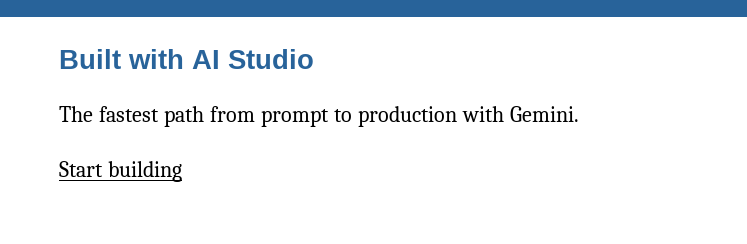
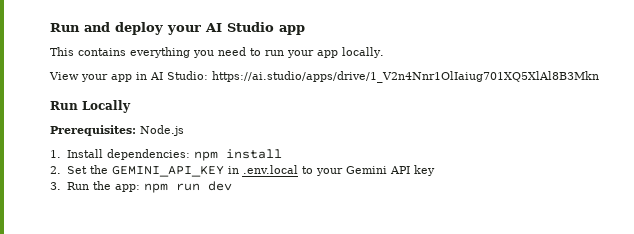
- Built with AI Studio
- The fastest path from prompt to production with Gemini.
- Start building
+ Run and deploy your AI Studio app
+ This contains everything you need to run your app locally.
+ View your app in AI Studio: https://ai.studio/apps/drive/1_V2n4Nnr1OlIaiug701XQ5XlAl8B3Mkn
+ Run Locally
+ Prerequisites: Node.js
+ 1. Install dependencies: npm install
+ 2. Set the GEMINI_API_KEY in .env.local to your Gemini API key
+ 3. Run the app: npm run dev

